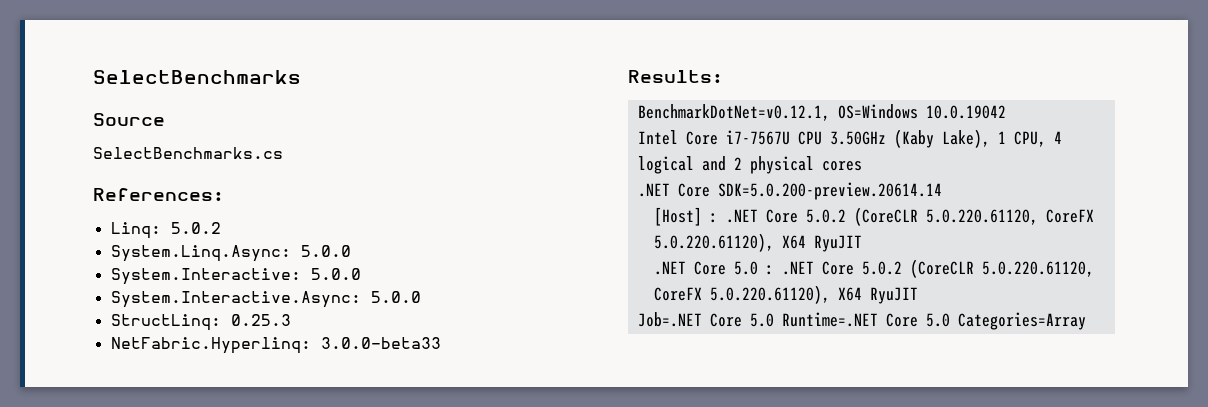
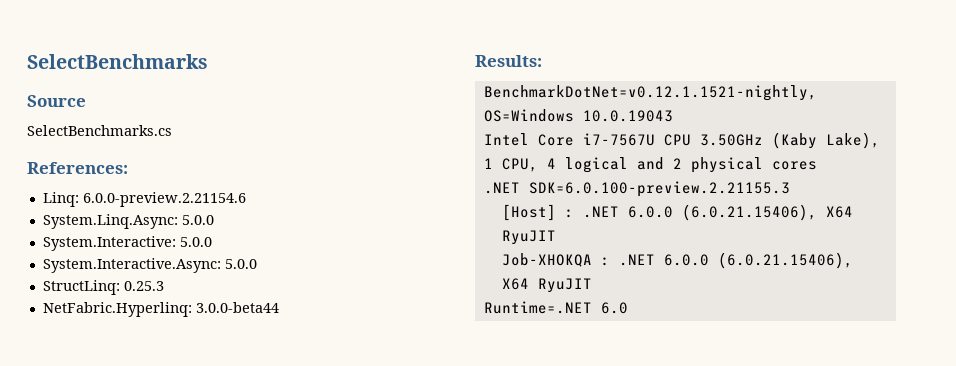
- Linq: 5.0.2
+ Linq: 6.0.0-preview.2.21154.6
- NetFabric.Hyperlinq: 3.0.0-beta33
+ NetFabric.Hyperlinq: 3.0.0-beta44
- BenchmarkDotNet=v0.12.1, OS=Windows 10.0.19042
+ BenchmarkDotNet=v0.12.1.1521-nightly, OS=Windows 10.0.19043
- .NET Core SDK=5.0.200-preview.20614.14
+ .NET SDK=6.0.100-preview.2.21155.3
- [Host] : .NET Core 5.0.2 (CoreCLR 5.0.220.61120, CoreFX 5.0.220.61120), X64 RyuJIT
- .NET Core 5.0 : .NET Core 5.0.2 (CoreCLR 5.0.220.61120, CoreFX 5.0.220.61120), X64 RyuJIT
- Job=.NET Core 5.0 Runtime=.NET Core 5.0 Categories=Array
+ [Host] : .NET 6.0.0 (6.0.21.15406), X64 RyuJIT
+ Job-XHOKQA : .NET 6.0.0 (6.0.21.15406), X64 RyuJIT
+ Runtime=.NET 6.0

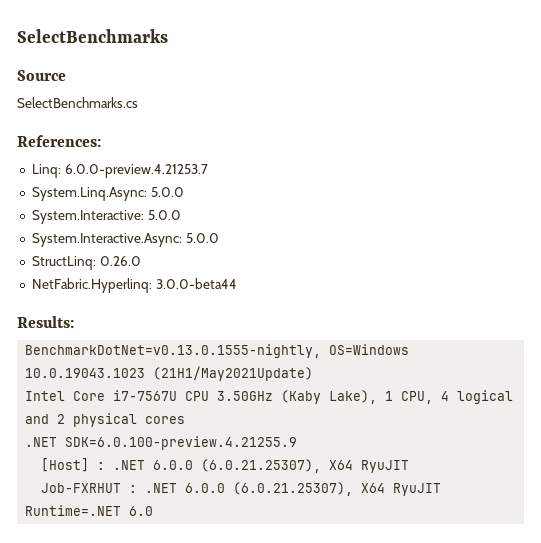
- Linq: 6.0.0-preview.2.21154.6
+ Linq: 6.0.0-preview.4.21253.7
- StructLinq: 0.25.3
+ StructLinq: 0.26.0
- BenchmarkDotNet=v0.12.1.1521-nightly, OS=Windows 10.0.19043
+ BenchmarkDotNet=v0.13.0.1555-nightly, OS=Windows 10.0.19043.1023 (21H1/May2021Update)
- .NET SDK=6.0.100-preview.2.21155.3
+ .NET SDK=6.0.100-preview.4.21255.9
- [Host] : .NET 6.0.0 (6.0.21.15406), X64 RyuJIT
- Job-XHOKQA : .NET 6.0.0 (6.0.21.15406), X64 RyuJIT
+ [Host] : .NET 6.0.0 (6.0.21.25307), X64 RyuJIT
+ Job-FXRHUT : .NET 6.0.0 (6.0.21.25307), X64 RyuJIT

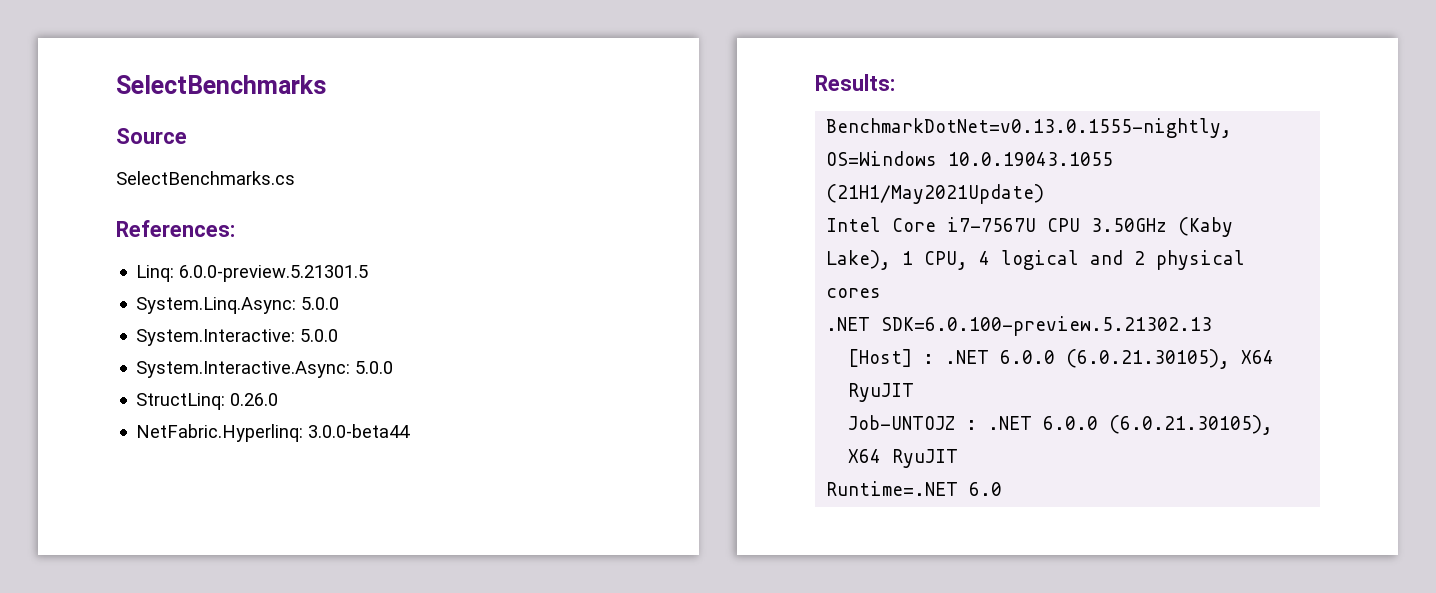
- Linq: 6.0.0-preview.4.21253.7
+ Linq: 6.0.0-preview.5.21301.5
- BenchmarkDotNet=v0.13.0.1555-nightly, OS=Windows 10.0.19043.1023 (21H1/May2021Update)
+ BenchmarkDotNet=v0.13.0.1555-nightly, OS=Windows 10.0.19043.1055 (21H1/May2021Update)
- .NET SDK=6.0.100-preview.4.21255.9
+ .NET SDK=6.0.100-preview.5.21302.13
- [Host] : .NET 6.0.0 (6.0.21.25307), X64 RyuJIT
- Job-FXRHUT : .NET 6.0.0 (6.0.21.25307), X64 RyuJIT
+ [Host] : .NET 6.0.0 (6.0.21.30105), X64 RyuJIT
+ Job-UNTOJZ : .NET 6.0.0 (6.0.21.30105), X64 RyuJIT

